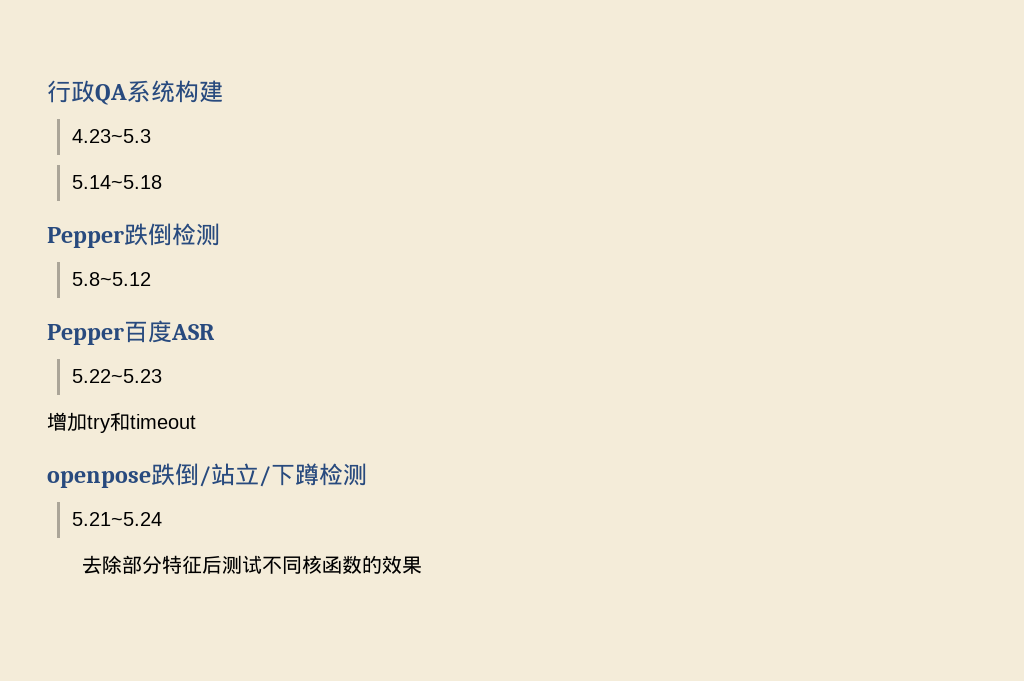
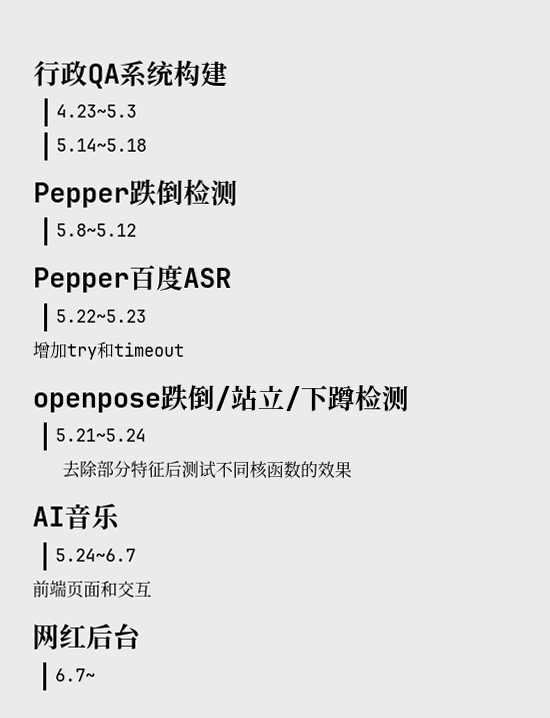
+ AI音乐
+ 5.24~6.7
+ 前端页面和交互
+ 网红后台
+ 6.7~

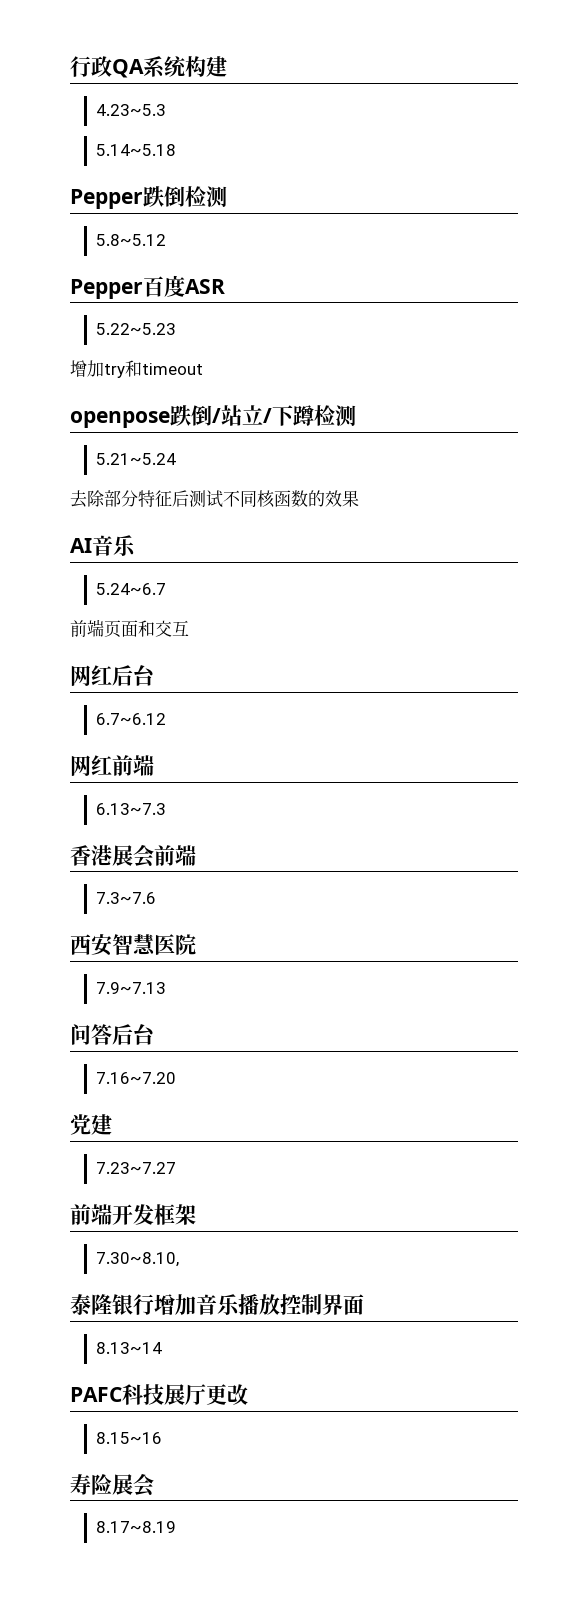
- 6.7~
+ 6.7~6.12
+ 网红前端
+ 6.13~7.3
+ 香港展会前端
+ 7.3~7.6
+ 西安智慧医院
+ 7.9~7.13
+ 问答后台
+ 7.16~7.20
+ 党建
+ 7.23~7.27
+ 前端开发框架
+ 7.30~8.10,
+ 泰隆银行增加音乐播放控制界面
+ 8.13~14
+ PAFC科技展厅更改
+ 8.15~16
+ 寿险展会
+ 8.17~8.19

